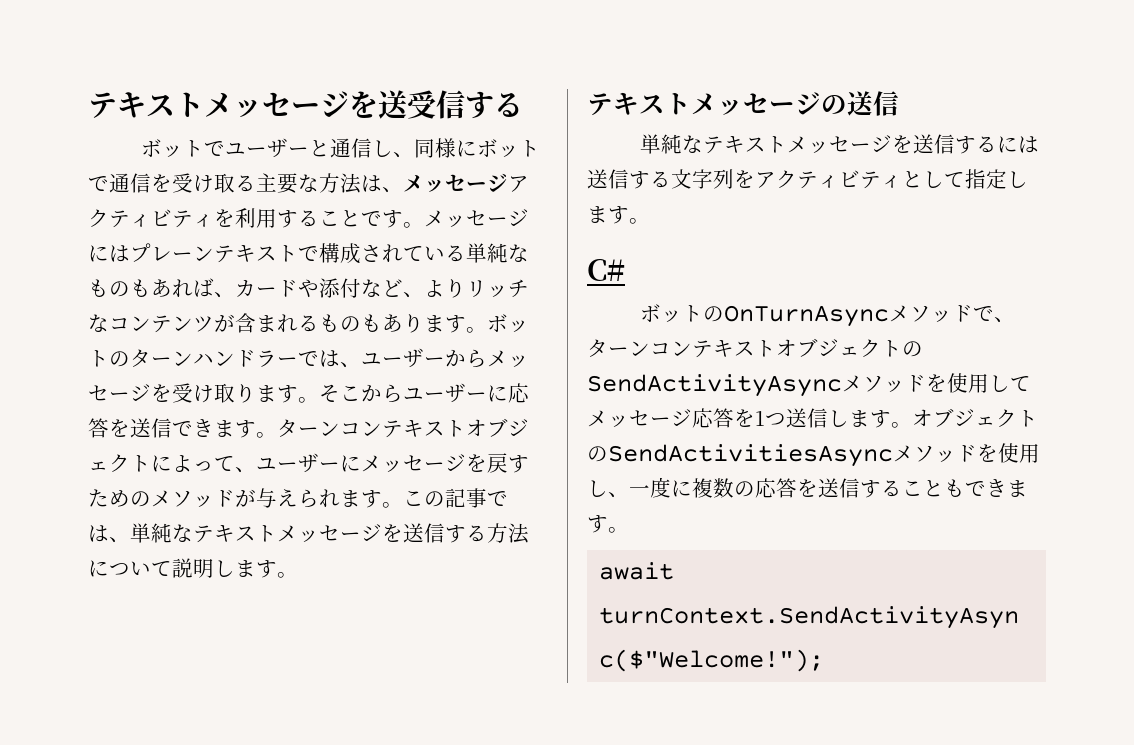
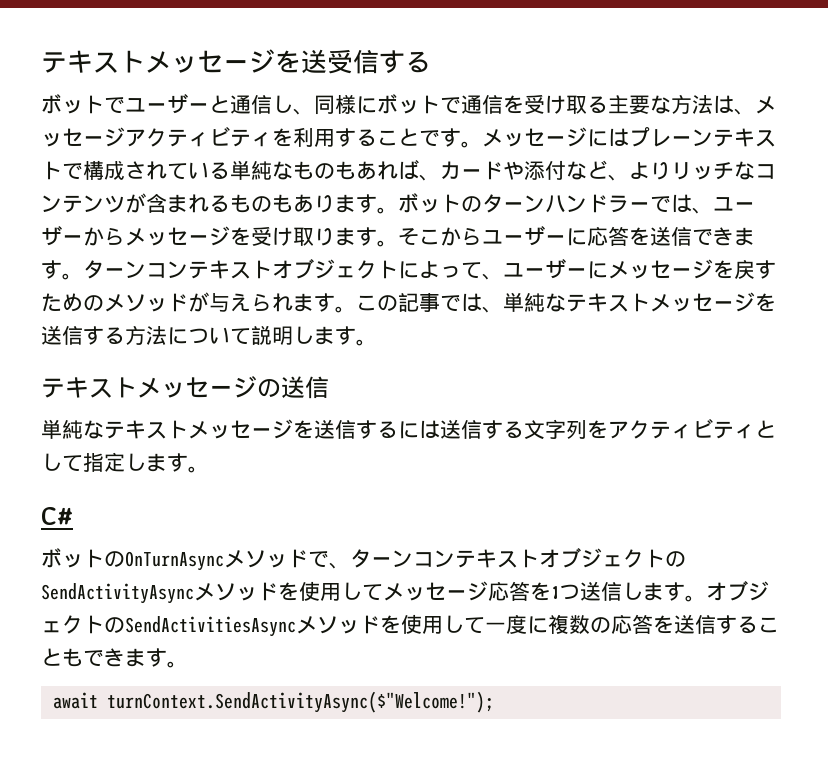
- オブジェクトのSendActivitiesAsyncメソッドを使用し、一度に複数の応答を送信することもできます。
+ オブジェクトのSendActivitiesAsyncメソッドを使用して一度に複数の応答を送信することもできます。

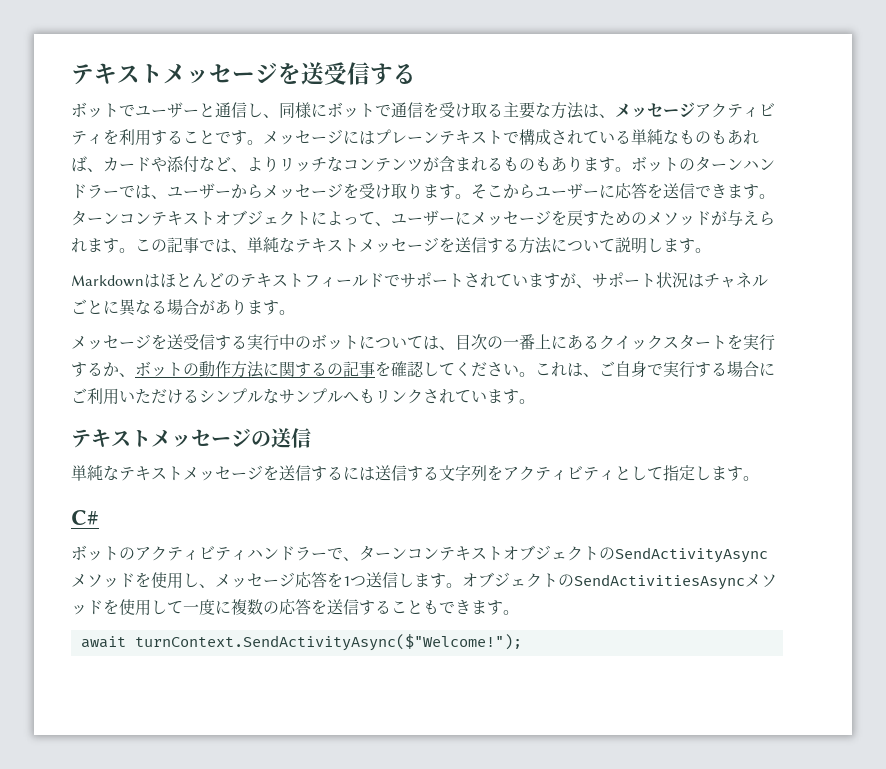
+ Markdownはほとんどのテキストフィールドでサポートされていますが、サポート状況はチャネルごとに異なる場合があります。
+ メッセージを送受信する実行中のボットについては、目次の一番上にあるクイックスタートを実行するか、ボットの動作方法に関するの記事を確認してください。これは、ご自身で実行する場合にご利用いただけるシンプルなサンプルへもリンクされています。
- ボットのOnTurnAsyncメソッドで、ターンコンテキストオブジェクトのSendActivityAsyncメソッドを使用してメッセージ応答を1つ送信します。
+ ボットのアクティビティハンドラーで、ターンコンテキストオブジェクトのSendActivityAsyncメソッドを使用し、メッセージ応答を1つ送信します。

